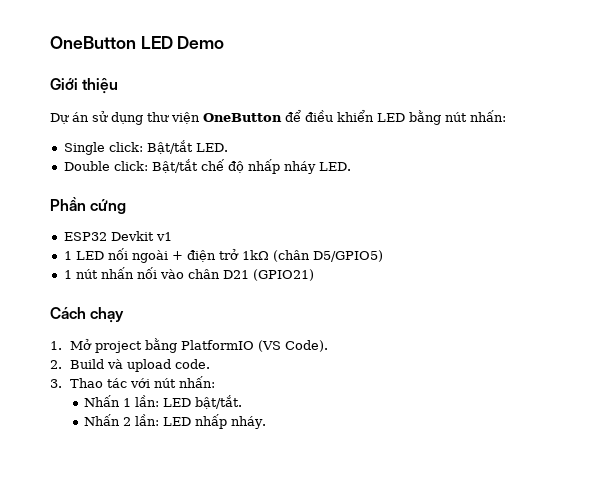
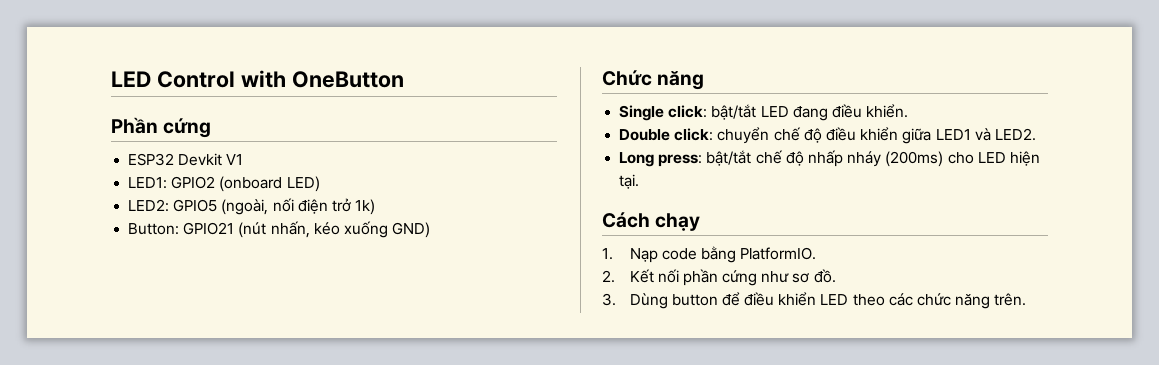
- OneButton LED Demo
- Giới thiệu
- Dự án sử dụng thư viện OneButton để điều khiển LED bằng nút nhấn:
- Single click: Bật/tắt LED.
- Double click: Bật/tắt chế độ nhấp nháy LED.
+ LED Control with OneButton
  Phần cứng
- ESP32 Devkit v1
- 1 LED nối ngoài + điện trở 1kΩ (chân D5/GPIO5)
- 1 nút nhấn nối vào chân D21 (GPIO21)
+ ESP32 Devkit V1
+ LED1: GPIO2 (onboard LED)
+ LED2: GPIO5 (ngoài, nối điện trở 1k)
+ Button: GPIO21 (nút nhấn, kéo xuống GND)
+ Chức năng
+ Single click: bật/tắt LED đang điều khiển.
+ Double click: chuyển chế độ điều khiển giữa LED1 và LED2.
+ Long press: bật/tắt chế độ nhấp nháy (200ms) cho LED hiện tại.
  Cách chạy
- 1. Mở project bằng PlatformIO (VS Code).
- 2. Build và upload code.
- 3. Thao tác với nút nhấn:
- Nhấn 1 lần: LED bật/tắt.
- Nhấn 2 lần: LED nhấp nháy.
+ 1. Nạp code bằng PlatformIO.
+ 2. Kết nối phần cứng như sơ đồ.
+ 3. Dùng button để điều khiển LED theo các chức năng trên.

